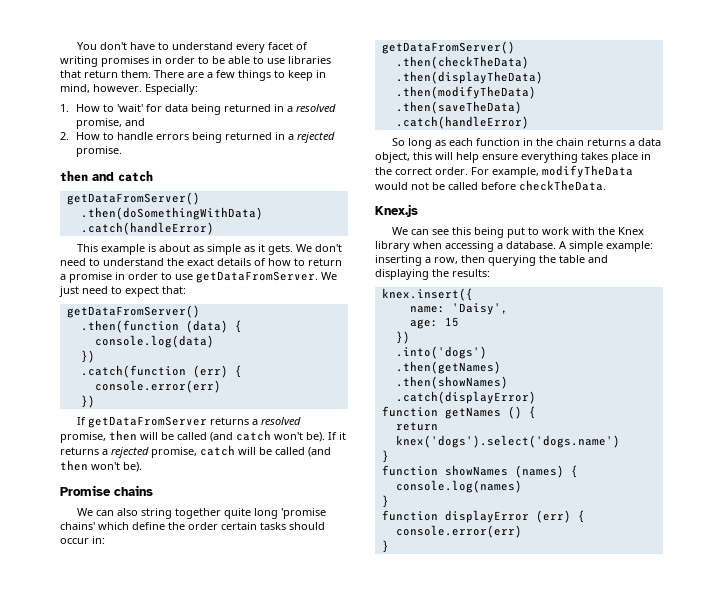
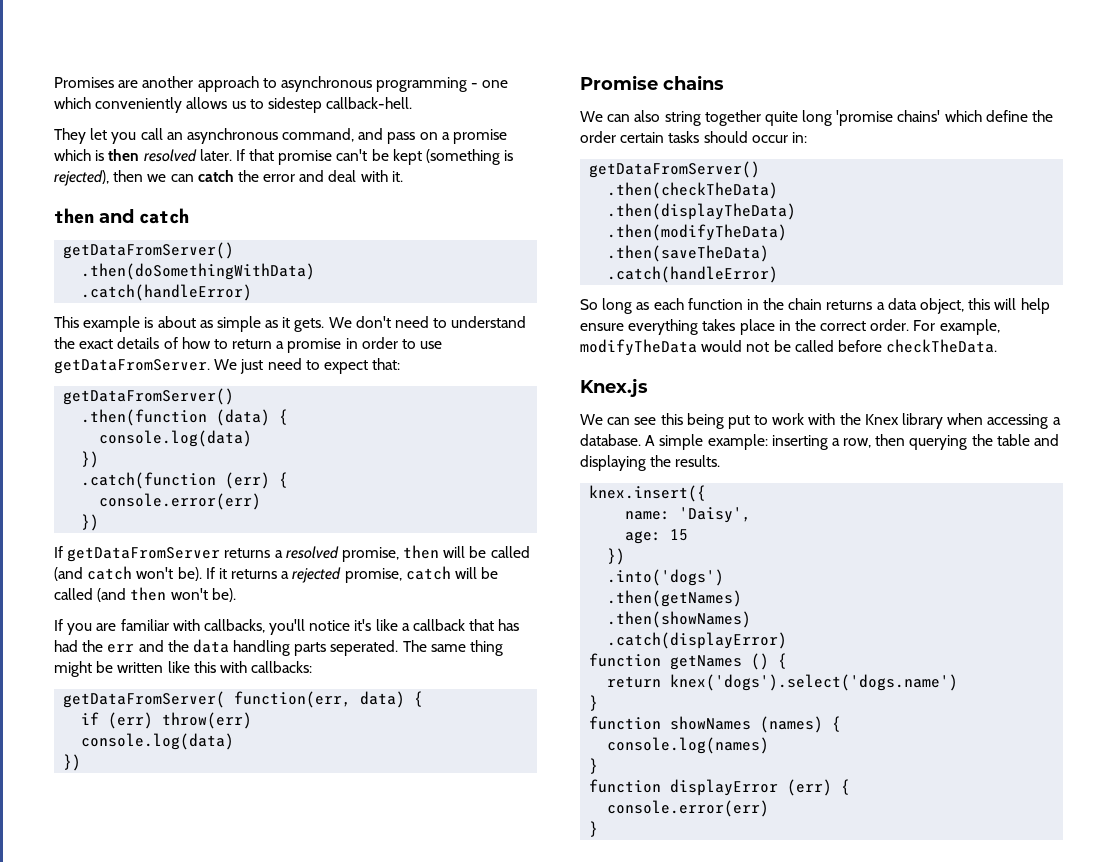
- You don't have to understand every facet of writing promises in order to be able to use libraries that return them. There are a few things to keep in mind, however. Especially:
- 1. How to 'wait' for data being returned in a resolved promise, and
- 2. How to handle errors being returned in a rejected promise.
+ Promises are another approach to asynchronous programming - one which conveniently allows us to sidestep callback-hell.
+ They let you call an asynchronous command, and pass on a promise which is then resolved later. If that promise can't be kept (something is rejected), then we can catch the error and deal with it.
+ If you are familiar with callbacks, you'll notice it's like a callback that has had the err and the data handling parts seperated. The same thing might be written like this with callbacks:
+ getDataFromServer( function(err, data) {
+ if (err) throw(err)
+ console.log(data)
+ })
- A simple example: inserting a row, then querying the table and displaying the results:
+ A simple example: inserting a row, then querying the table and displaying the results.

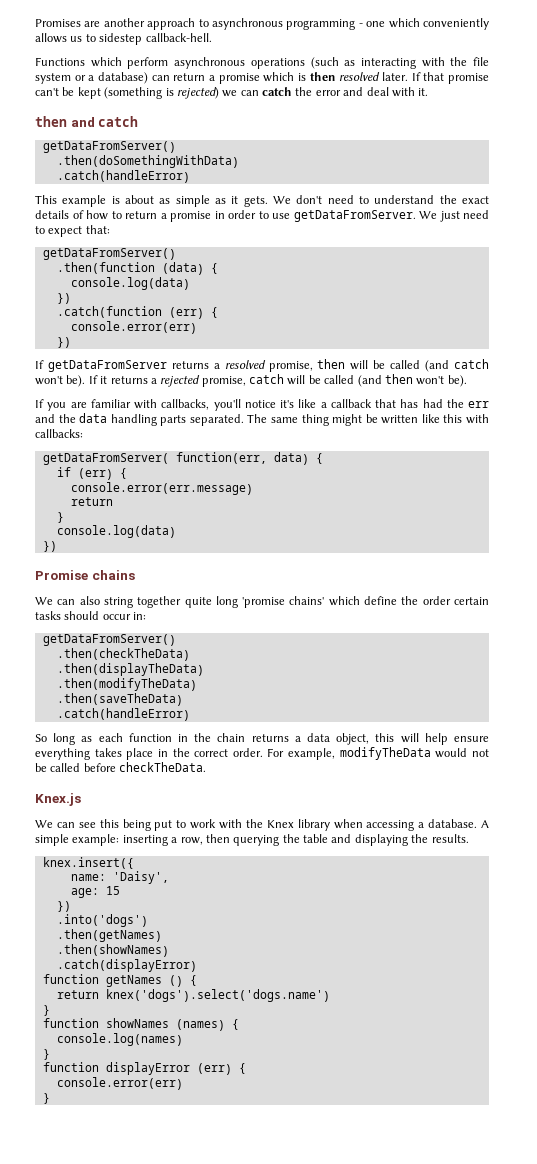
- They let you call an asynchronous command, and pass on a promise which is then resolved later.
+ Functions which perform asynchronous operations (such as interacting with the file system or a database) can return a promise which is then resolved later.
- If that promise can't be kept (something is rejected), then we can catch the error and deal with it.
+ If that promise can't be kept (something is rejected) we can catch the error and deal with it.
- If you are familiar with callbacks, you'll notice it's like a callback that has had the err and the data handling parts seperated.
+ If you are familiar with callbacks, you'll notice it's like a callback that has had the err and the data handling parts separated.
- if (err) throw(err)
+ if (err) {
+ console.error(err.message)
+ return
+ }

